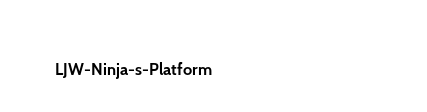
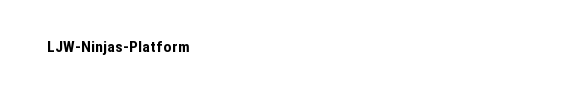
- LJW-Ninja-s-Platform
+ LJW-Ninjas-Platform

